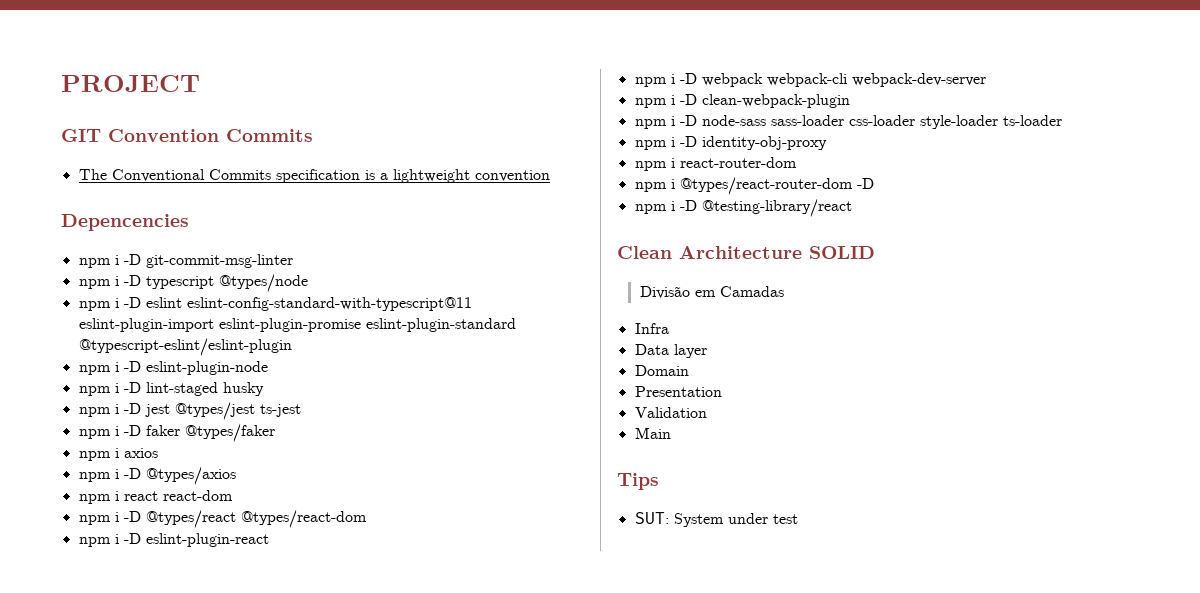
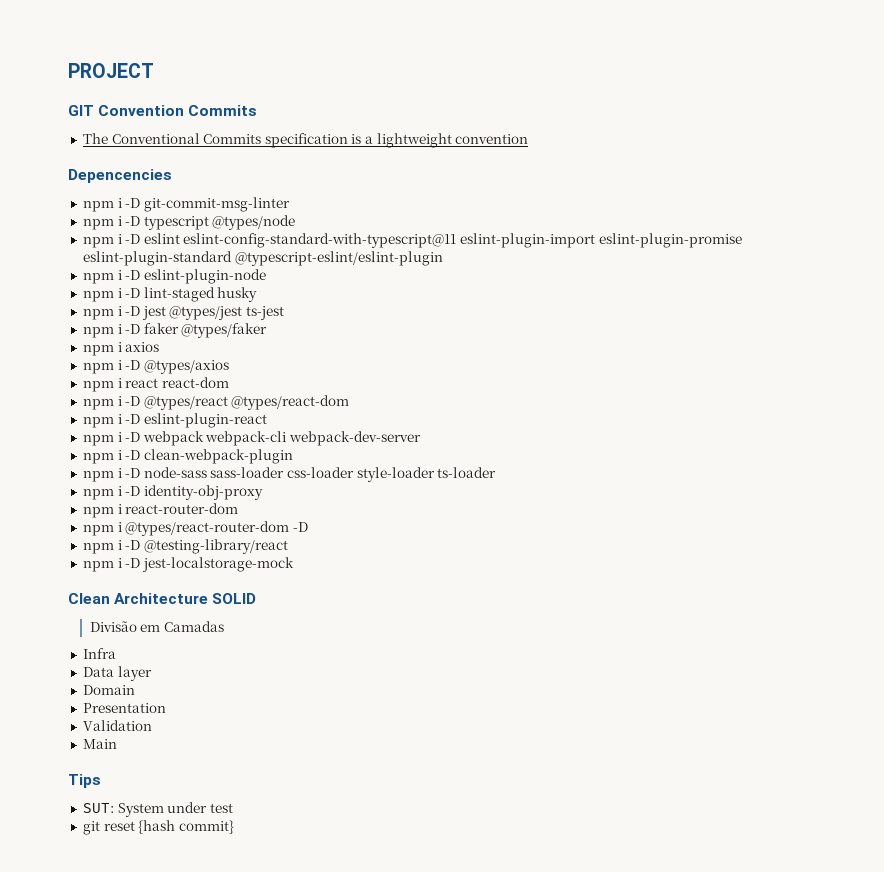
+ npm i -D jest-localstorage-mock
+ git reset {hash commit}

